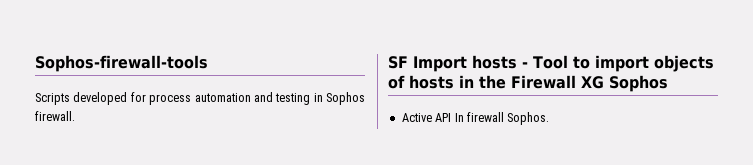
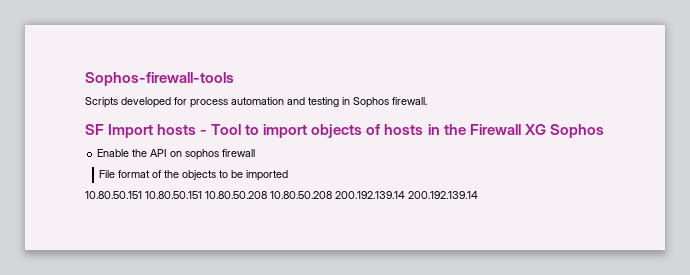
- Active API In firewall Sophos.
+ Enable the API on sophos firewall
+ File format of the objects to be imported
+ 10.80.50.151 10.80.50.151 10.80.50.208 10.80.50.208 200.192.139.14 200.192.139.14

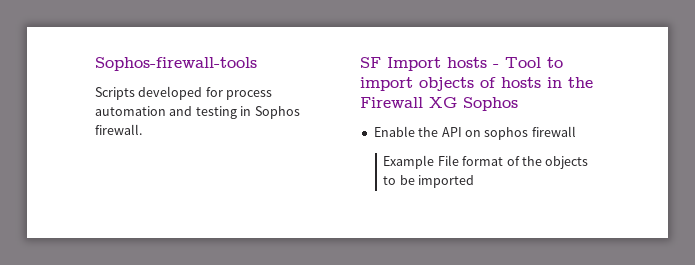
- File format of the objects to be imported
+ Example File format of the objects to be imported
- 10.80.50.151 10.80.50.151 10.80.50.208 10.80.50.208 200.192.139.14 200.192.139.14

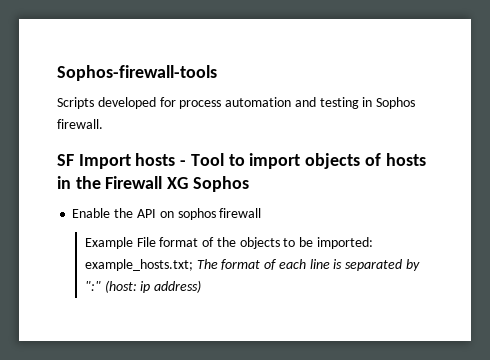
- Example File format of the objects to be imported
+ Example File format of the objects to be imported: example_hosts.txt; The format of each line is separated by ":" (host: ip address)

